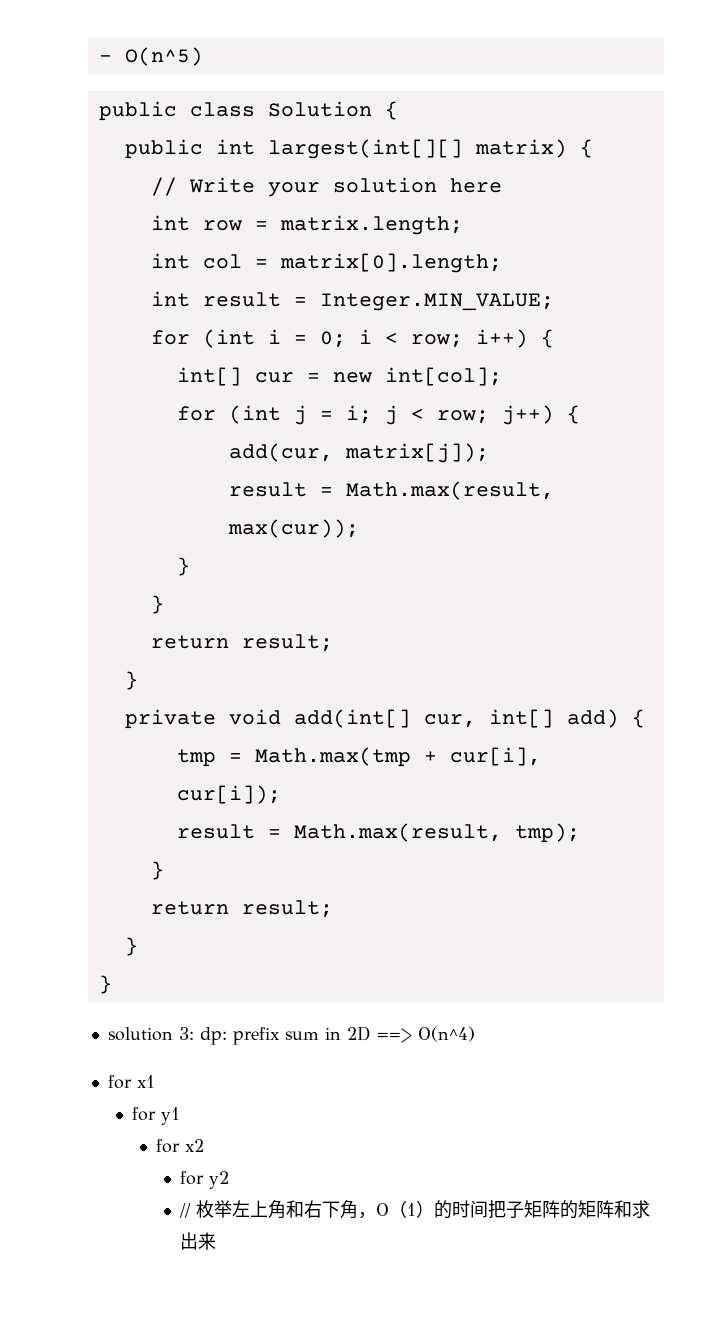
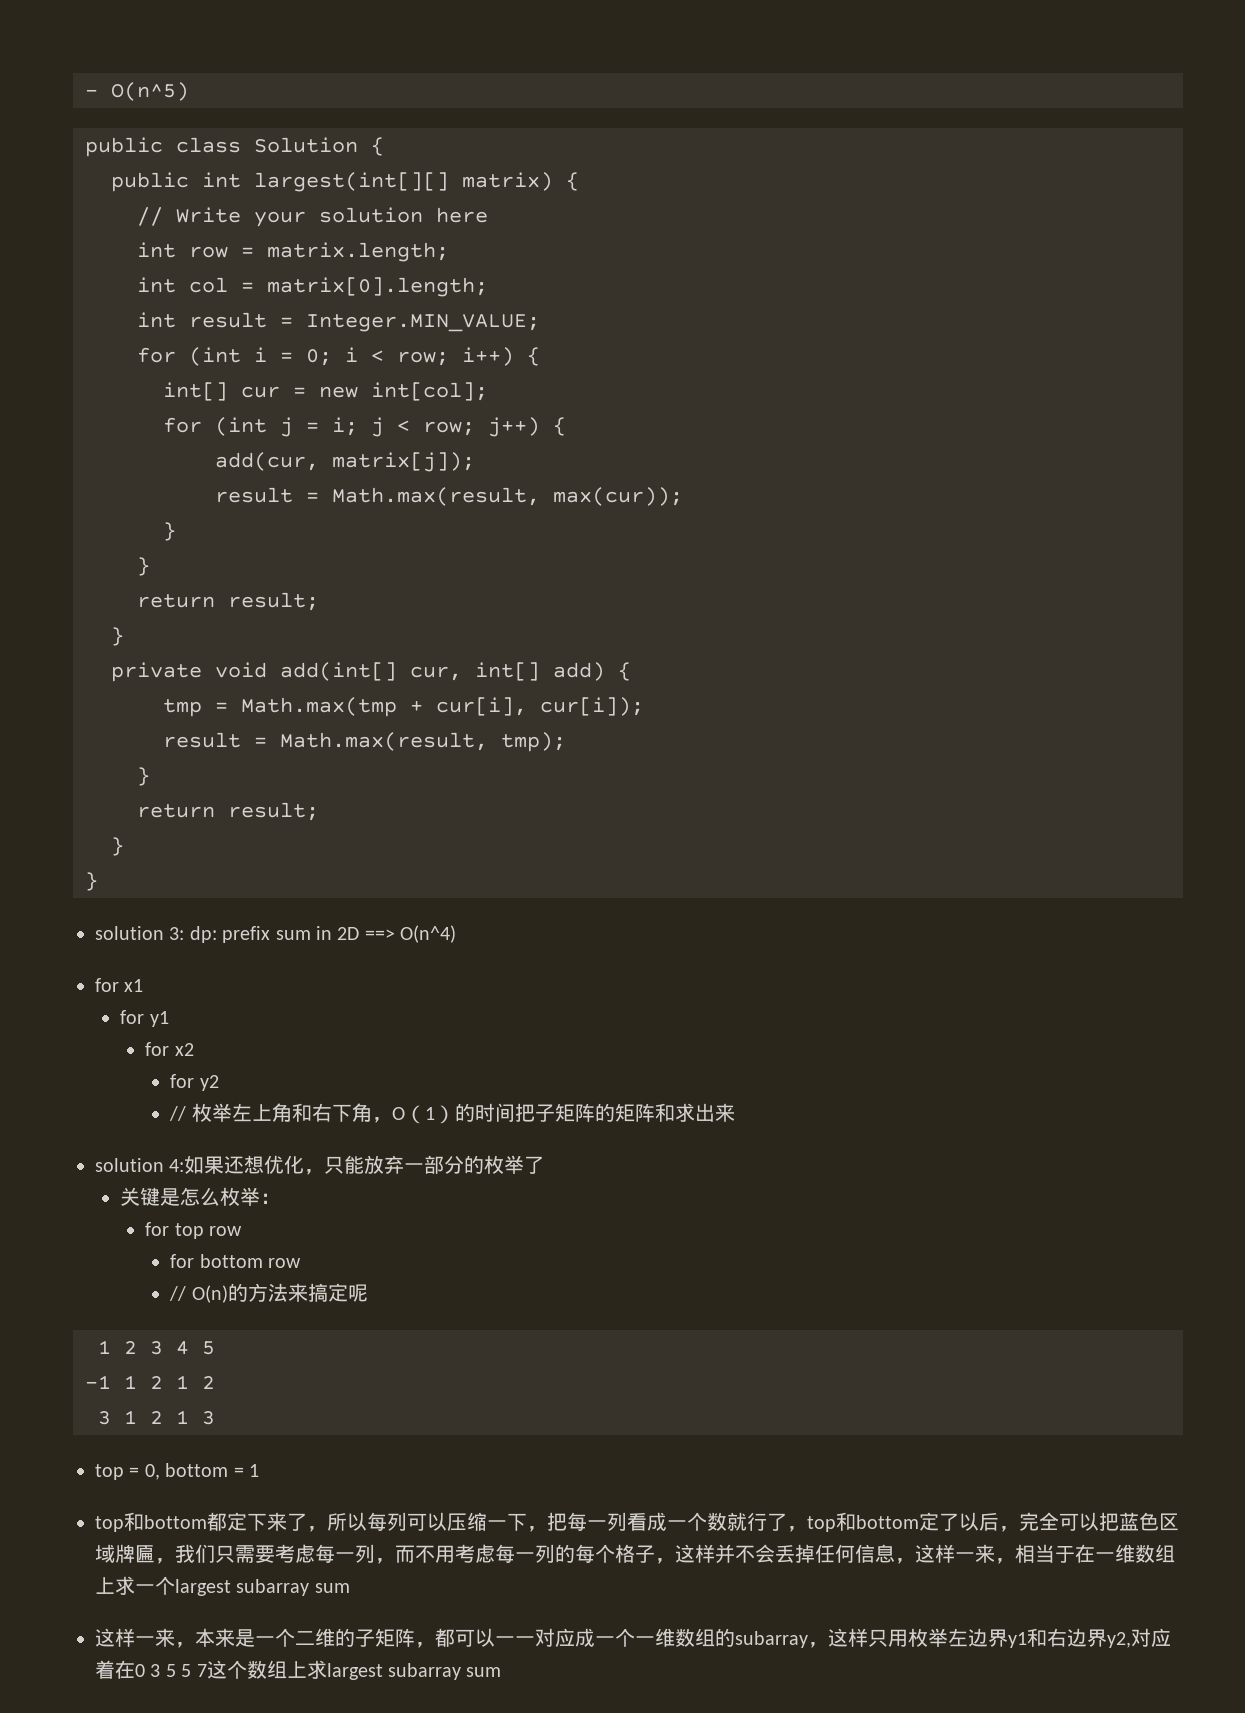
+ solution 4:如果还想优化，只能放弃一部分的枚举了
+ 关键是怎么枚举：
+ for top row
+ for bottom row
+ // O(n)的方法来搞定呢
+ 1 2 3 4 5
+ -1 1 2 1 2
+ 3 1 2 1 3
+ top = 0, bottom = 1
+ top和bottom都定下来了，所以每列可以压缩一下，把每一列看成一个数就行了，top和bottom定了以后，完全可以把蓝色区域牌匾，我们只需要考虑每一列，而不用考虑每一列的每个格子，这样并不会丢掉任何信息，这样一来，相当于在一维数组上求一个largest subarray sum
+ 这样一来，本来是一个二维的子矩阵，都可以一一对应成一个一维数组的subarray，这样只用枚举左边界y1和右边界y2,对应着在0 3 5 5 7这个数组上求largest subarray sum

